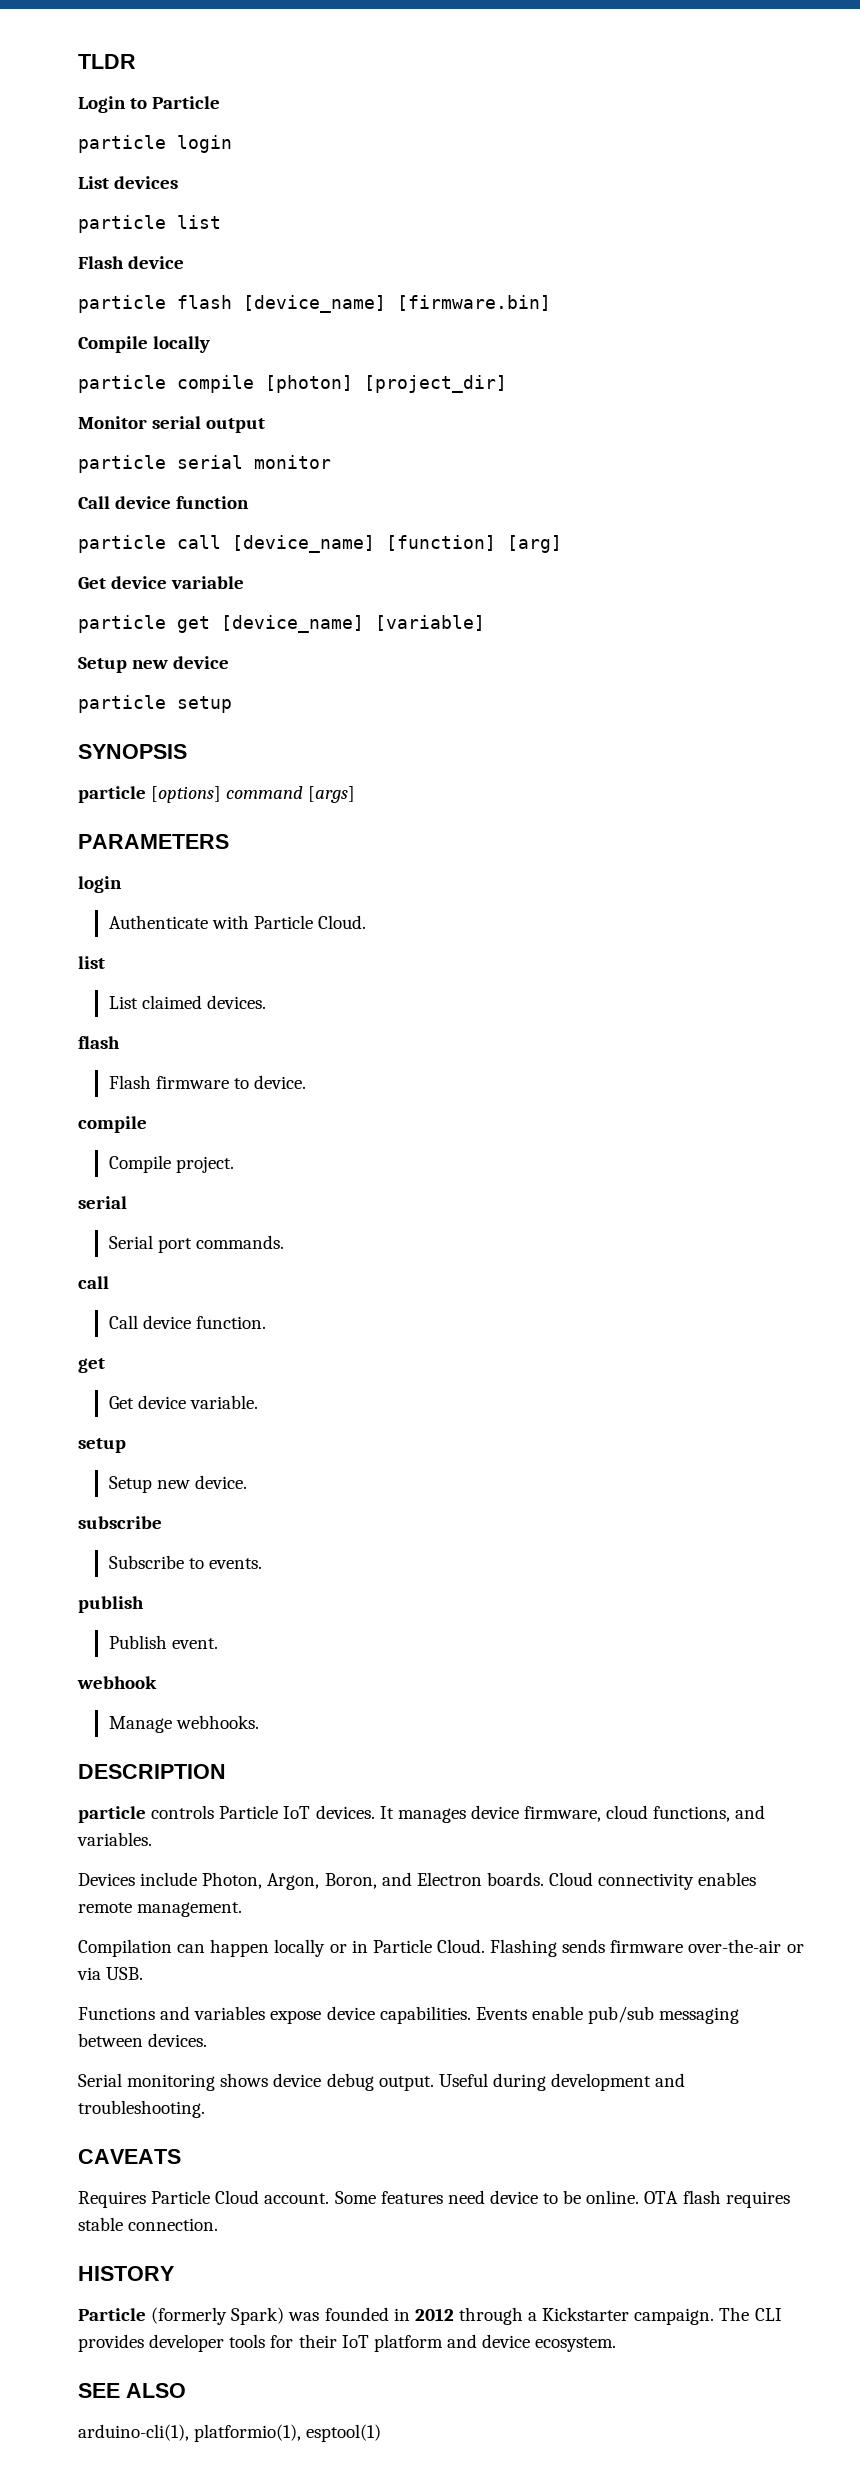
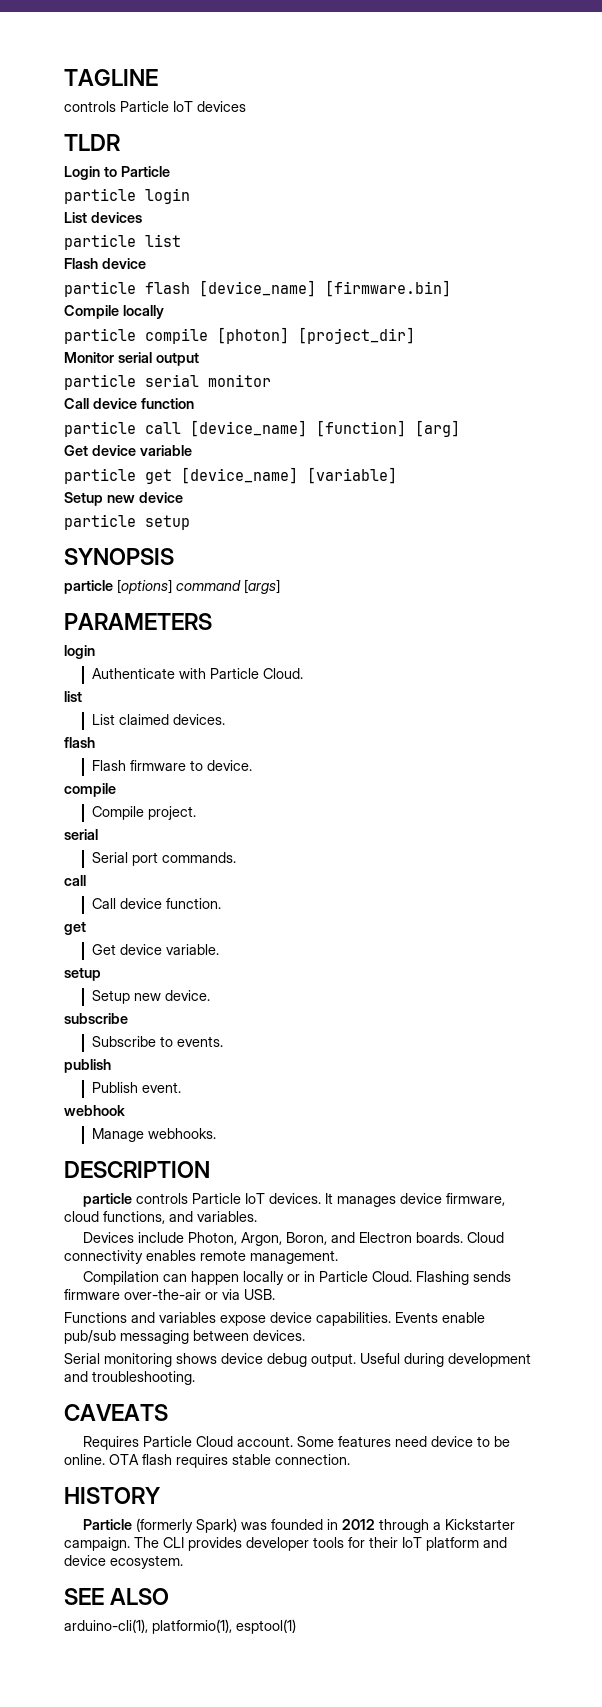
+ TAGLINE
+ controls Particle IoT devices

